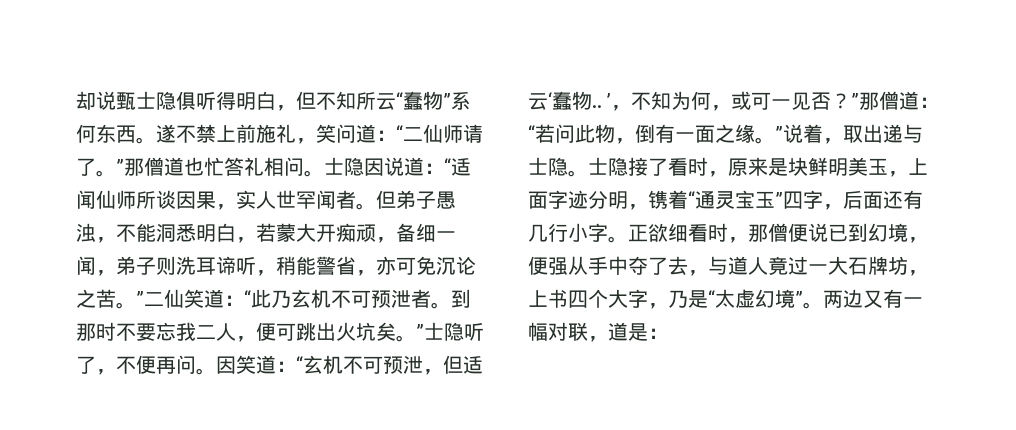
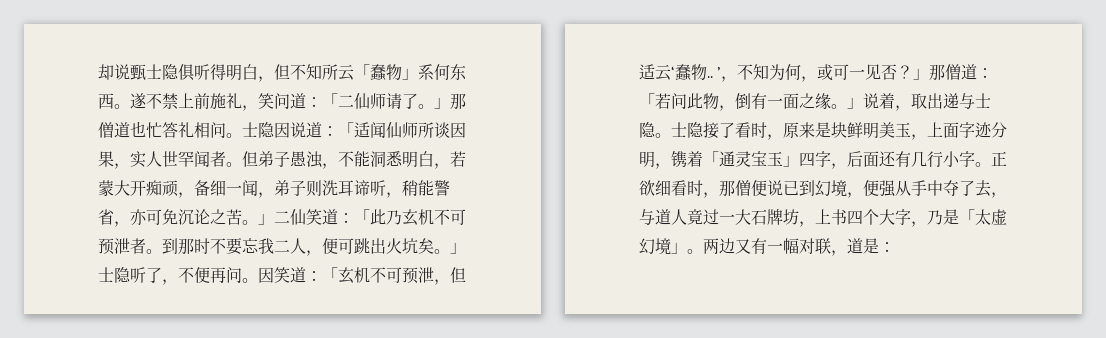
- 却说甄士隐俱听得明白，但不知所云“蠢物”系何东西。
+ 却说甄士隐俱听得明白，但不知所云「蠢物」系何东西。
- 遂不禁上前施礼，笑问道：“二仙师请了。”那僧道也忙答礼相问。
+ 遂不禁上前施礼，笑问道：「二仙师请了。」那僧道也忙答礼相问。
- 士隐因说道：“适闻仙师所谈因果，实人世罕闻者。
+ 士隐因说道：「适闻仙师所谈因果，实人世罕闻者。
- 但弟子愚浊，不能洞悉明白，若蒙大开痴顽，备细一闻，弟子则洗耳谛听，稍能警省，亦可免沉论之苦。”二仙笑道：“此乃玄机不可预泄者。
+ 但弟子愚浊，不能洞悉明白，若蒙大开痴顽，备细一闻，弟子则洗耳谛听，稍能警省，亦可免沉论之苦。」二仙笑道：「此乃玄机不可预泄者。
- 到那时不要忘我二人，便可跳出火坑矣。”士隐听了，不便再问。
+ 到那时不要忘我二人，便可跳出火坑矣。」士隐听了，不便再问。
- 因笑道：“玄机不可预泄，但适云‘蠢物.. ’，不知为何，或可一见否？”那僧道：“若问此物，倒有一面之缘。”说着，取出递与士隐。
+ 因笑道：「玄机不可预泄，但适云‘蠢物.. ’，不知为何，或可一见否？」那僧道：「若问此物，倒有一面之缘。」说着，取出递与士隐。
- 士隐接了看时，原来是块鲜明美玉，上面字迹分明，镌着“通灵宝玉”四字，后面还有几行小字。
+ 士隐接了看时，原来是块鲜明美玉，上面字迹分明，镌着「通灵宝玉」四字，后面还有几行小字。
- 正欲细看时，那僧便说已到幻境，便强从手中夺了去，与道人竟过一大石牌坊，上书四个大字，乃是“太虚幻境”。
+ 正欲细看时，那僧便说已到幻境，便强从手中夺了去，与道人竟过一大石牌坊，上书四个大字，乃是「太虚幻境」。

